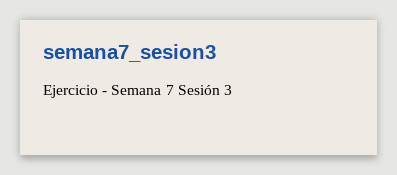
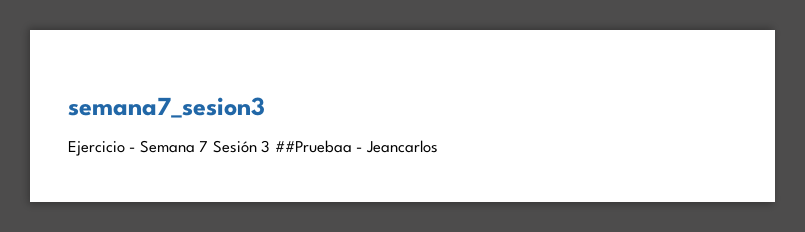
- Ejercicio - Semana 7 Sesión 3
+ Ejercicio - Semana 7 Sesión 3 ##Pruebaa - Jeancarlos

